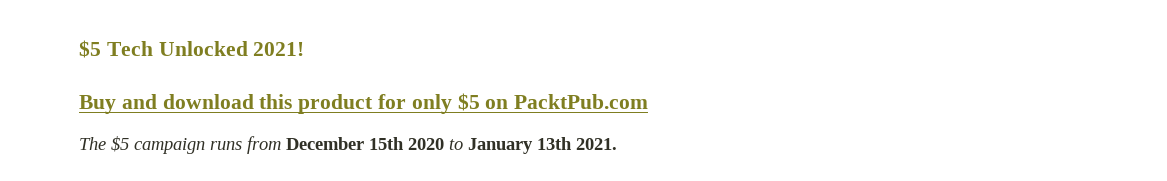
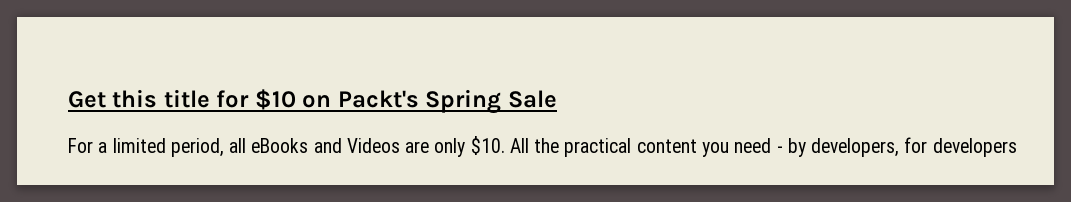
- $5 Tech Unlocked 2021!
- Buy and download this product for only $5 on PacktPub.com
- The $5 campaign runs from December 15th 2020 to January 13th 2021.
+ Get this title for $10 on Packt's Spring Sale
+ For a limited period, all eBooks and Videos are only $10. All the practical content you need - by developers, for developers

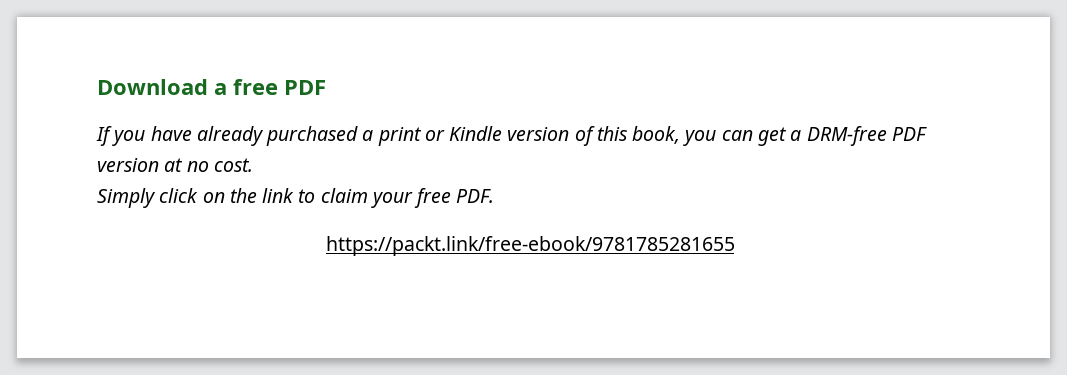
- Get this title for $10 on Packt's Spring Sale
- For a limited period, all eBooks and Videos are only $10. All the practical content you need - by developers, for developers
+ Download a free PDF
+ If you have already purchased a print or Kindle version of this book, you can get a DRM-free PDF version at no cost.
+ Simply click on the link to claim your free PDF.
+ https://packt.link/free-ebook/9781785281655

